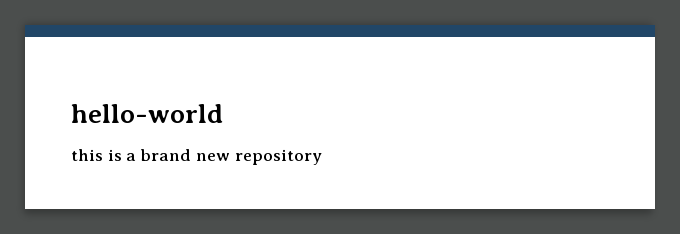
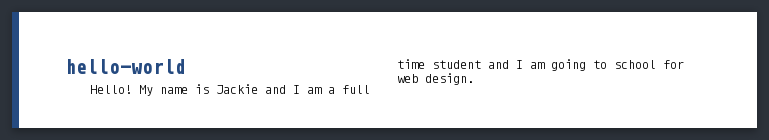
- this is a brand new repository
+ Hello! My name is Jackie and I am a full time student and I am going to school for web design.

